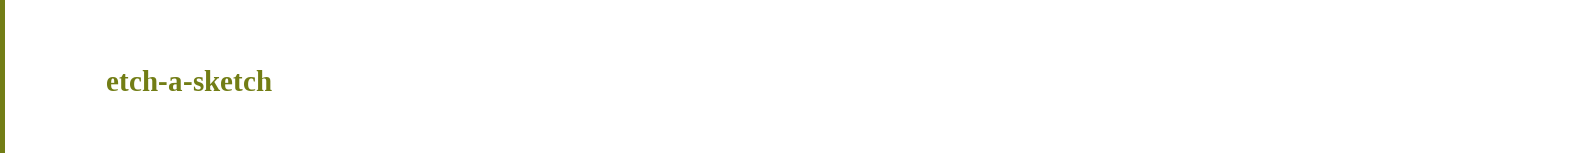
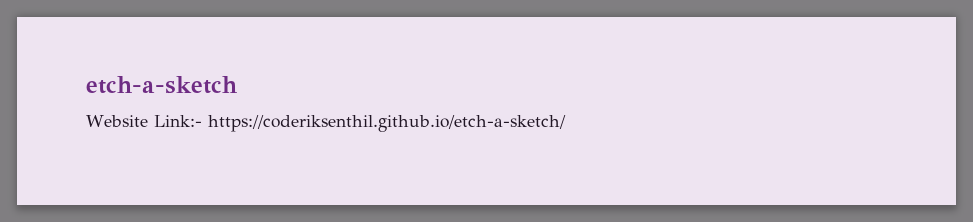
+ Website Link:- https://coderiksenthil.github.io/etch-a-sketch/

